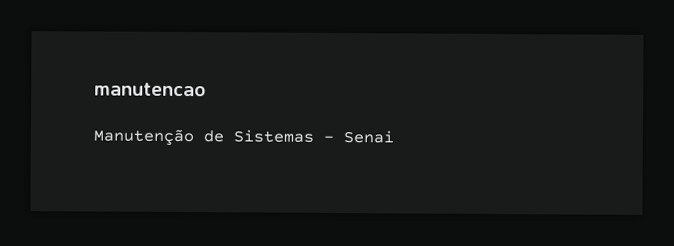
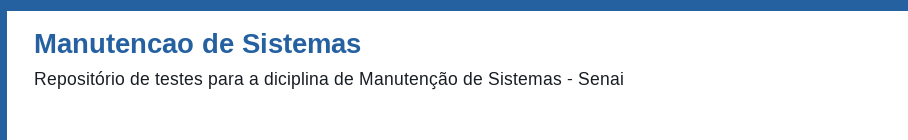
- manutencao
- Manutenção de Sistemas - Senai
+ Manutencao de Sistemas
+ Repositório de testes para a diciplina de Manutenção de Sistemas - Senai

